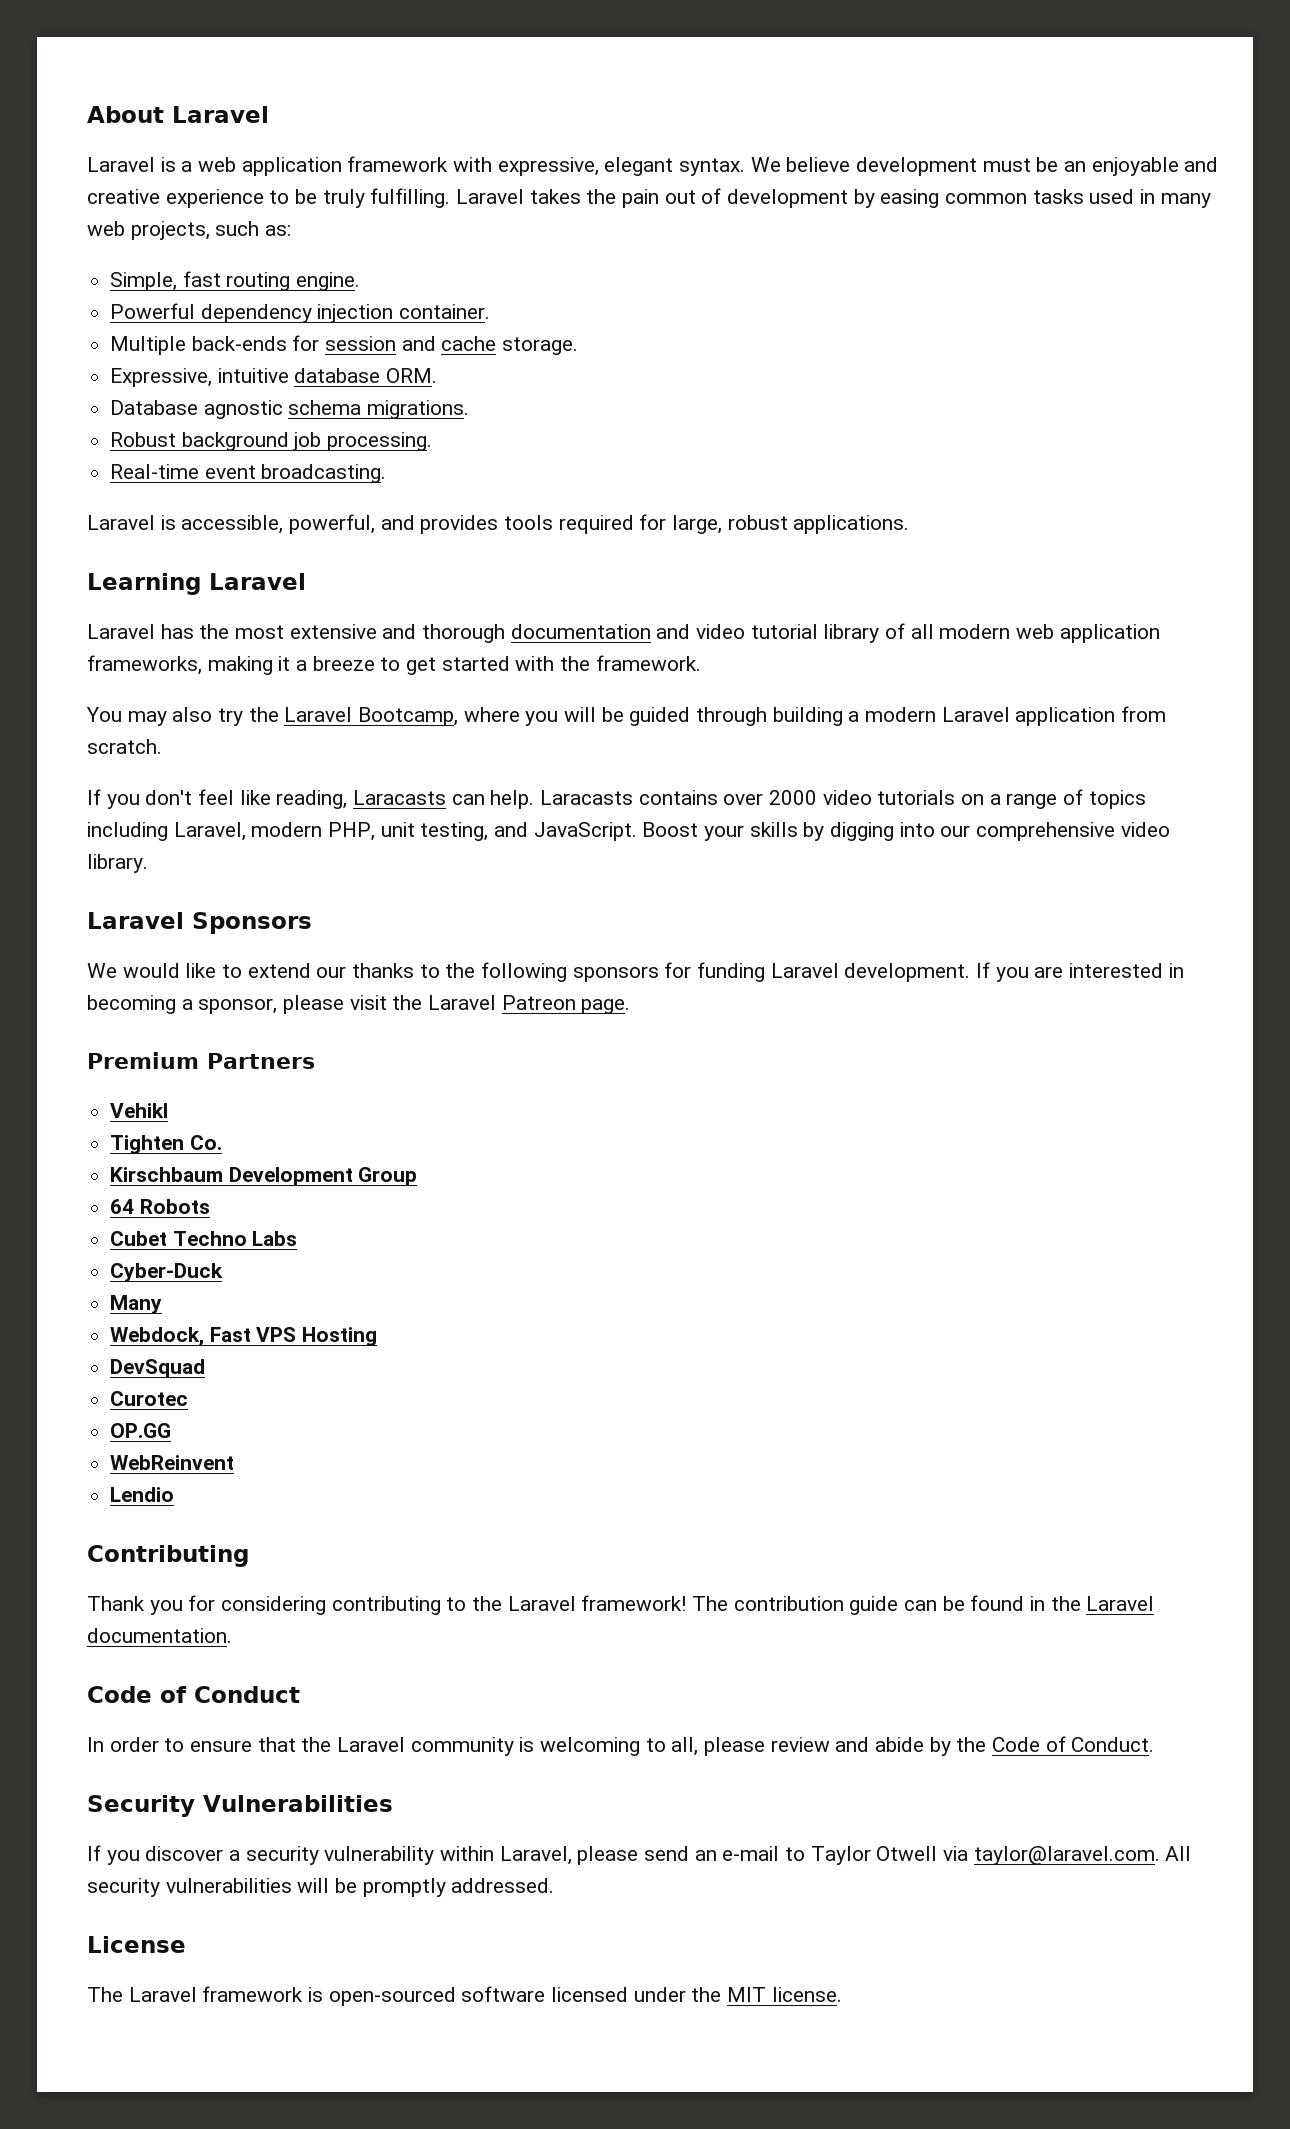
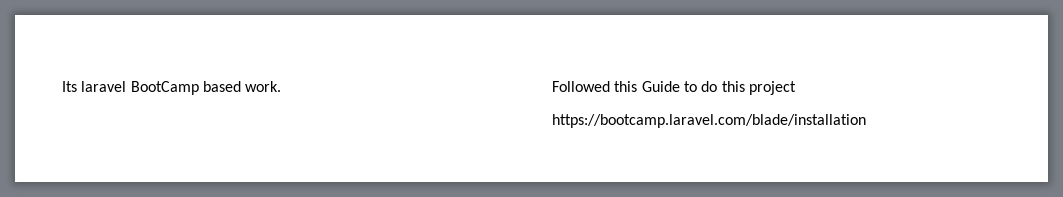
- About Laravel
- Laravel is a web application framework with expressive, elegant syntax. We believe development must be an enjoyable and creative experience to be truly fulfilling. Laravel takes the pain out of development by easing common tasks used in many web projects, such as:
- Simple, fast routing engine.
- Powerful dependency injection container.
- Multiple back-ends for session and cache storage.
- Expressive, intuitive database ORM.
- Database agnostic schema migrations.
- Robust background job processing.
- Real-time event broadcasting.
- Laravel is accessible, powerful, and provides tools required for large, robust applications.
- Learning Laravel
- Laravel has the most extensive and thorough documentation and video tutorial library of all modern web application frameworks, making it a breeze to get started with the framework.
- You may also try the Laravel Bootcamp, where you will be guided through building a modern Laravel application from scratch.
- If you don't feel like reading, Laracasts can help. Laracasts contains over 2000 video tutorials on a range of topics including Laravel, modern PHP, unit testing, and JavaScript. Boost your skills by digging into our comprehensive video library.
- Laravel Sponsors
- We would like to extend our thanks to the following sponsors for funding Laravel development. If you are interested in becoming a sponsor, please visit the Laravel Patreon page.
- Premium Partners
- Vehikl
- Tighten Co.
- Kirschbaum Development Group
- 64 Robots
- Cubet Techno Labs
- Cyber-Duck
- Many
- Webdock, Fast VPS Hosting
- DevSquad
- Curotec
- OP.GG
- WebReinvent
- Lendio
- Contributing
- Thank you for considering contributing to the Laravel framework! The contribution guide can be found in the Laravel documentation.
- Code of Conduct
- In order to ensure that the Laravel community is welcoming to all, please review and abide by the Code of Conduct.
- Security Vulnerabilities
- If you discover a security vulnerability within Laravel, please send an e-mail to Taylor Otwell via taylor@laravel.com. All security vulnerabilities will be promptly addressed.
- License
- The Laravel framework is open-sourced software licensed under the MIT license.
+ Its laravel BootCamp based work.
+ Followed this Guide to do this project
+ https://bootcamp.laravel.com/blade/installation

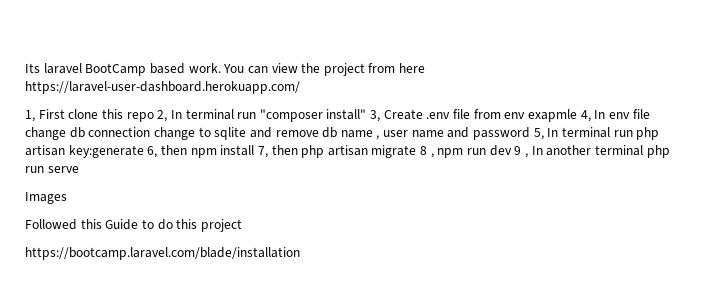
+ You can view the project from here https://laravel-user-dashboard.herokuapp.com/
+ 1, First clone this repo 2, In terminal run "composer install" 3, Create .env file from env exapmle 4, In env file change db connection change to sqlite and remove db name , user name and password 5, In terminal run php artisan key:generate 6, then npm install 7, then php artisan migrate 8 , npm run dev 9 , In another terminal php run serve
+ Images

